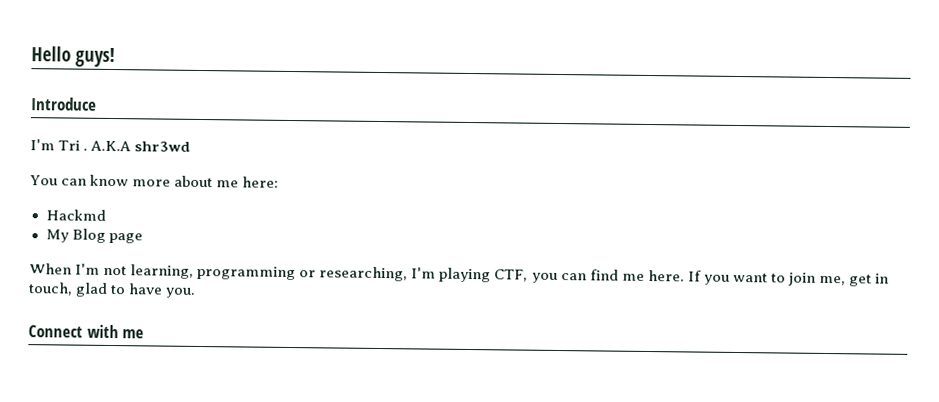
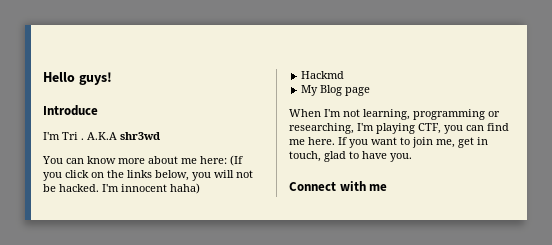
- You can know more about me here:
+ You can know more about me here: (If you click on the links below, you will not be hacked. I'm innocent haha)

